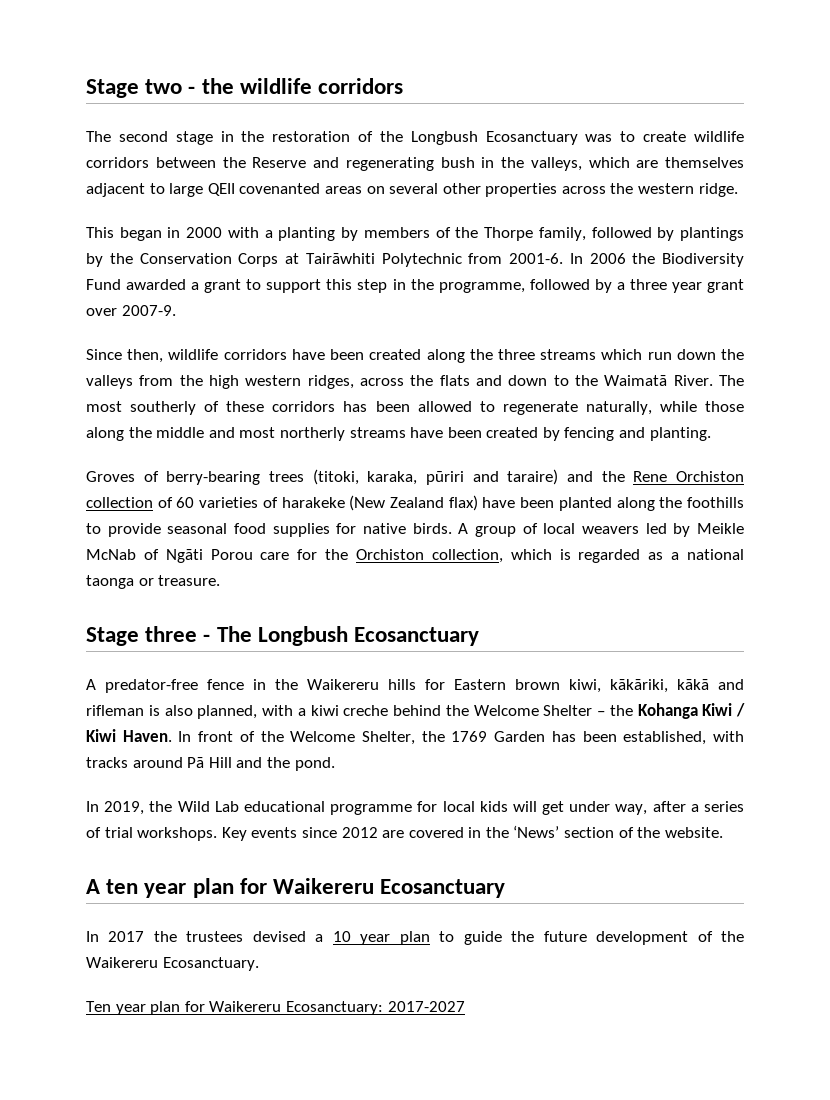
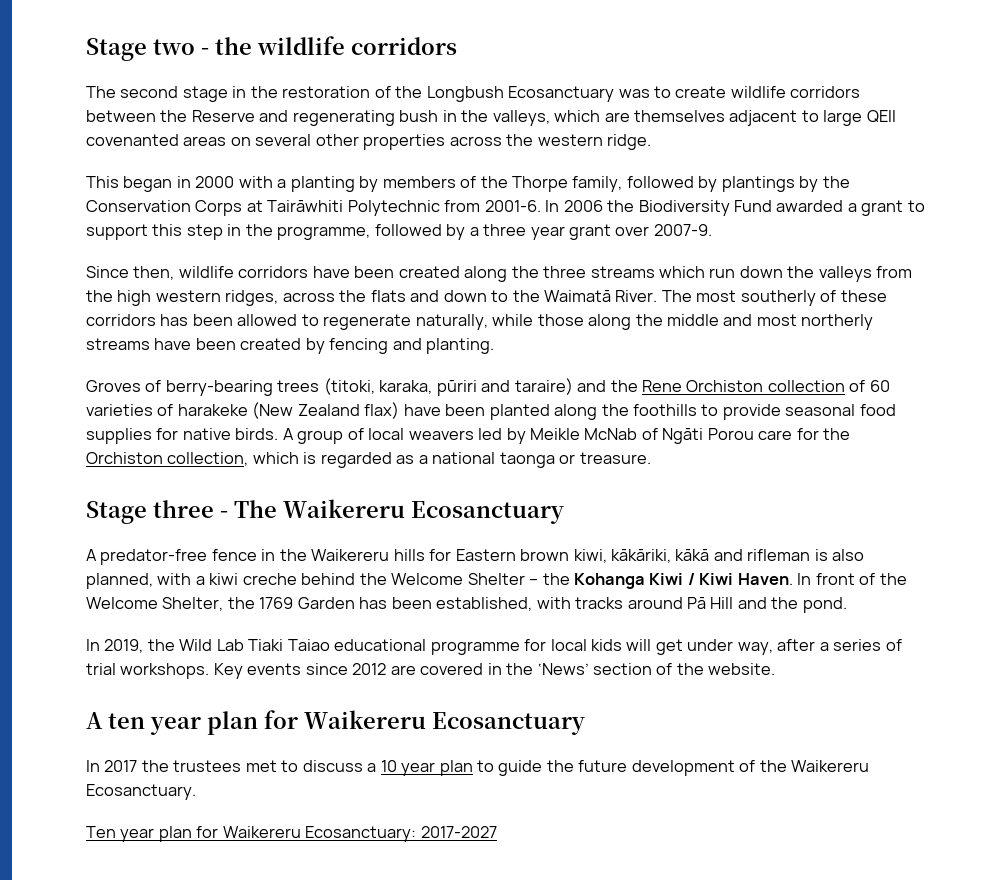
- Stage three - The Longbush Ecosanctuary
+ Stage three - The Waikereru Ecosanctuary
- In 2019, the Wild Lab educational programme for local kids will get under way, after a series of trial workshops.
+ In 2019, the Wild Lab Tiaki Taiao educational programme for local kids will get under way, after a series of trial workshops.
- In 2017 the trustees devised a 10 year plan to guide the future development of the Waikereru Ecosanctuary.
+ In 2017 the trustees met to discuss a 10 year plan to guide the future development of the Waikereru Ecosanctuary.

